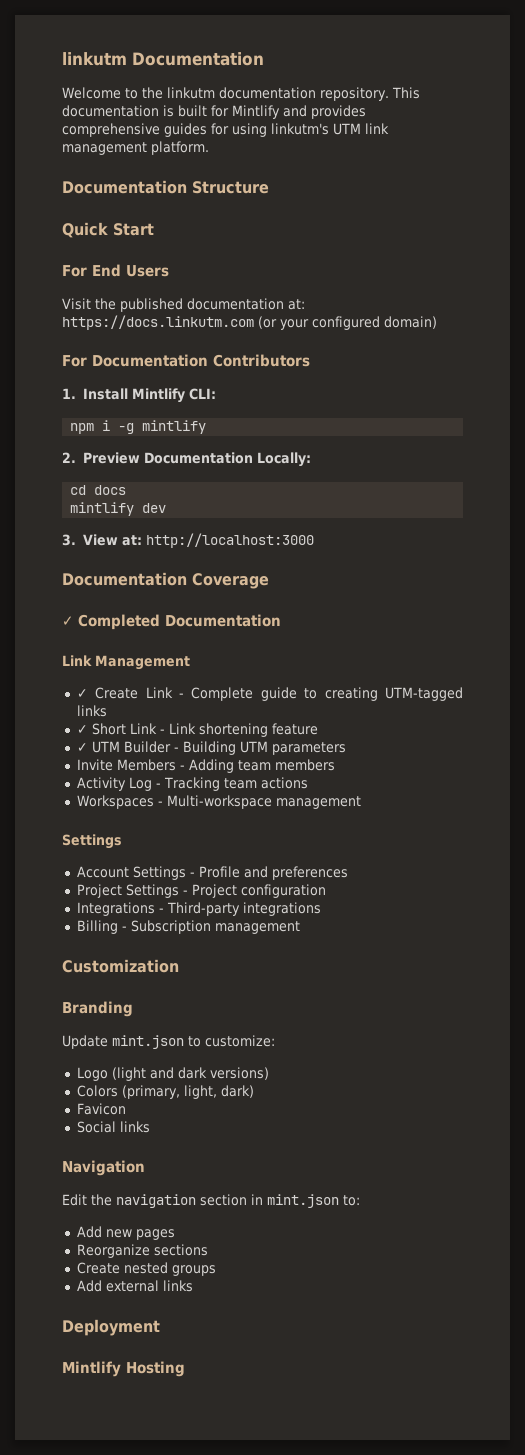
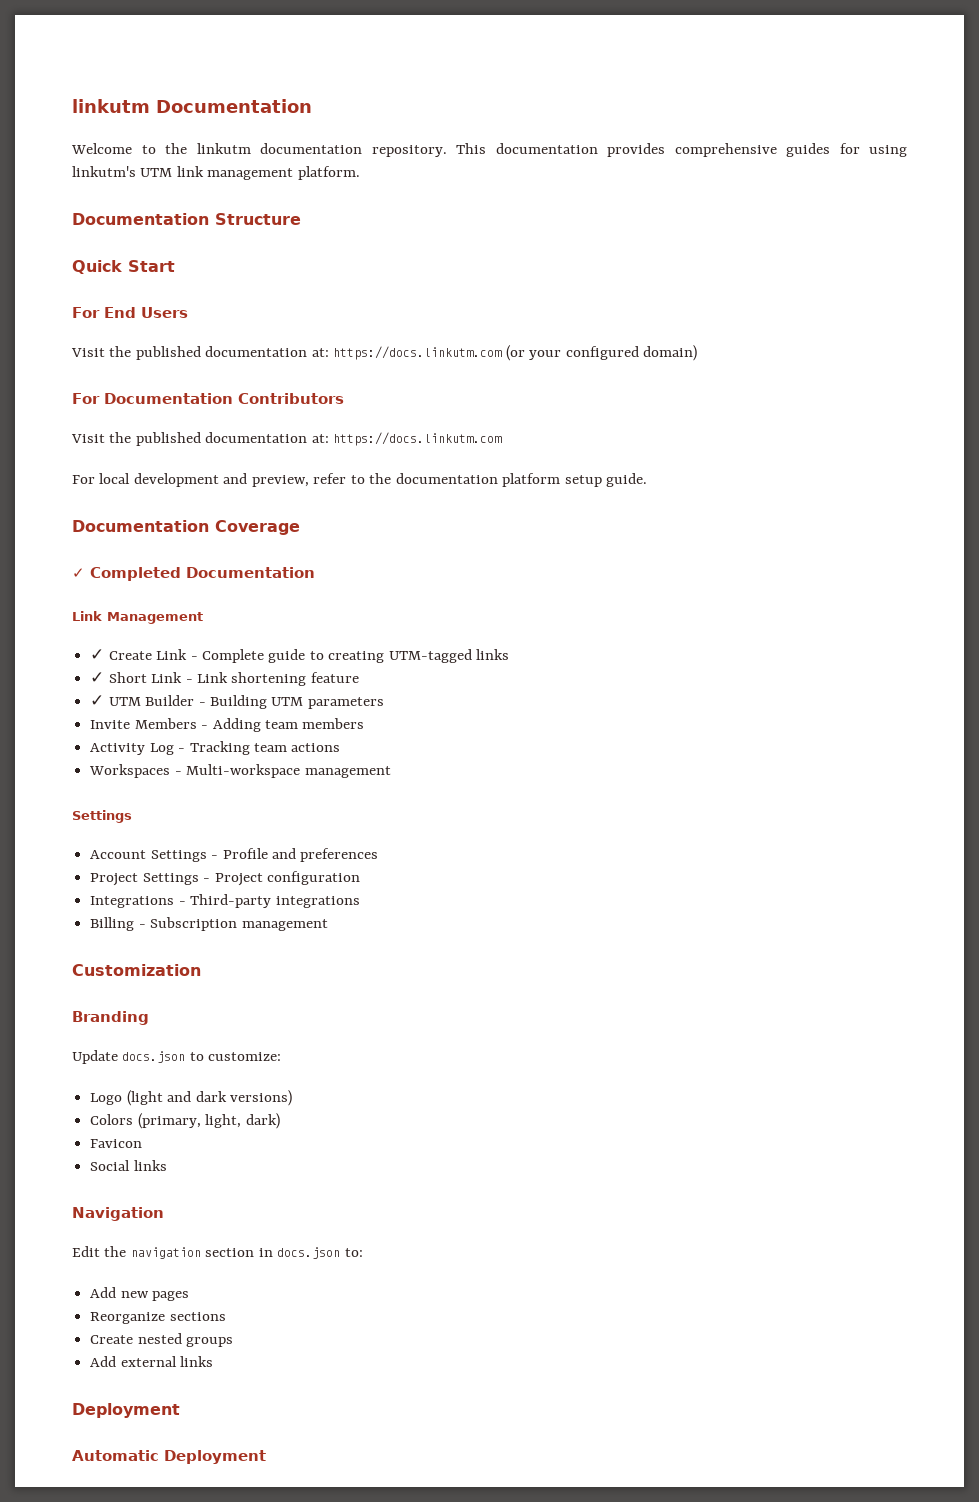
- This documentation is built for Mintlify and provides comprehensive guides for using linkutm's UTM link management platform.
+ This documentation provides comprehensive guides for using linkutm's UTM link management platform.
  For Documentation Contributors
- 1. Install Mintlify CLI:
- npm i -g mintlify
- 2. Preview Documentation Locally:
- cd docs
- mintlify dev
- 3. View at: http://localhost:3000
+ Visit the published documentation at: https://docs.linkutm.com
+ For local development and preview, refer to the documentation platform setup guide.
- Update mint.json to customize:
+ Update docs.json to customize:
- Edit the navigation section in mint.json to:
+ Edit the navigation section in docs.json to:
- Mintlify Hosting
+ Automatic Deployment

